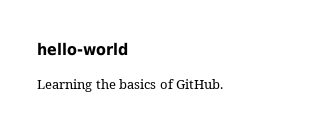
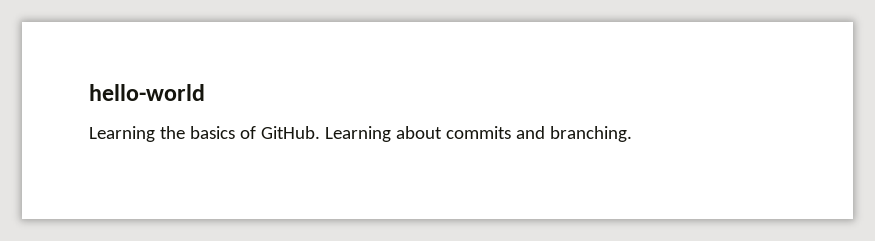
+ Learning about commits and branching.

